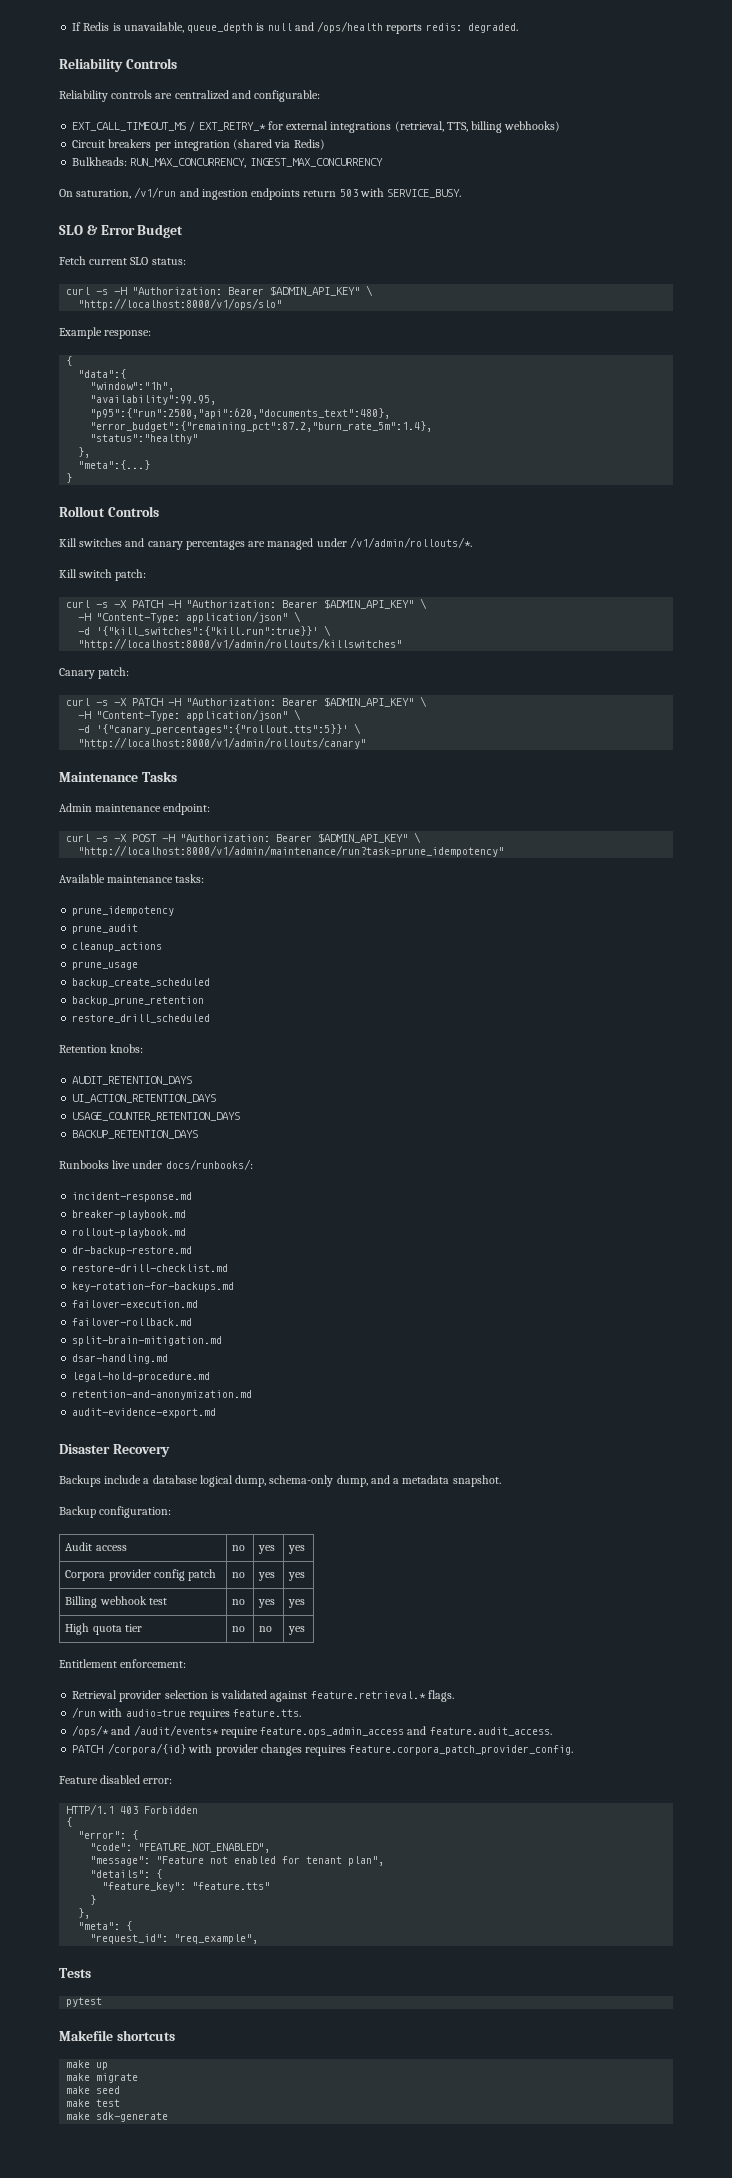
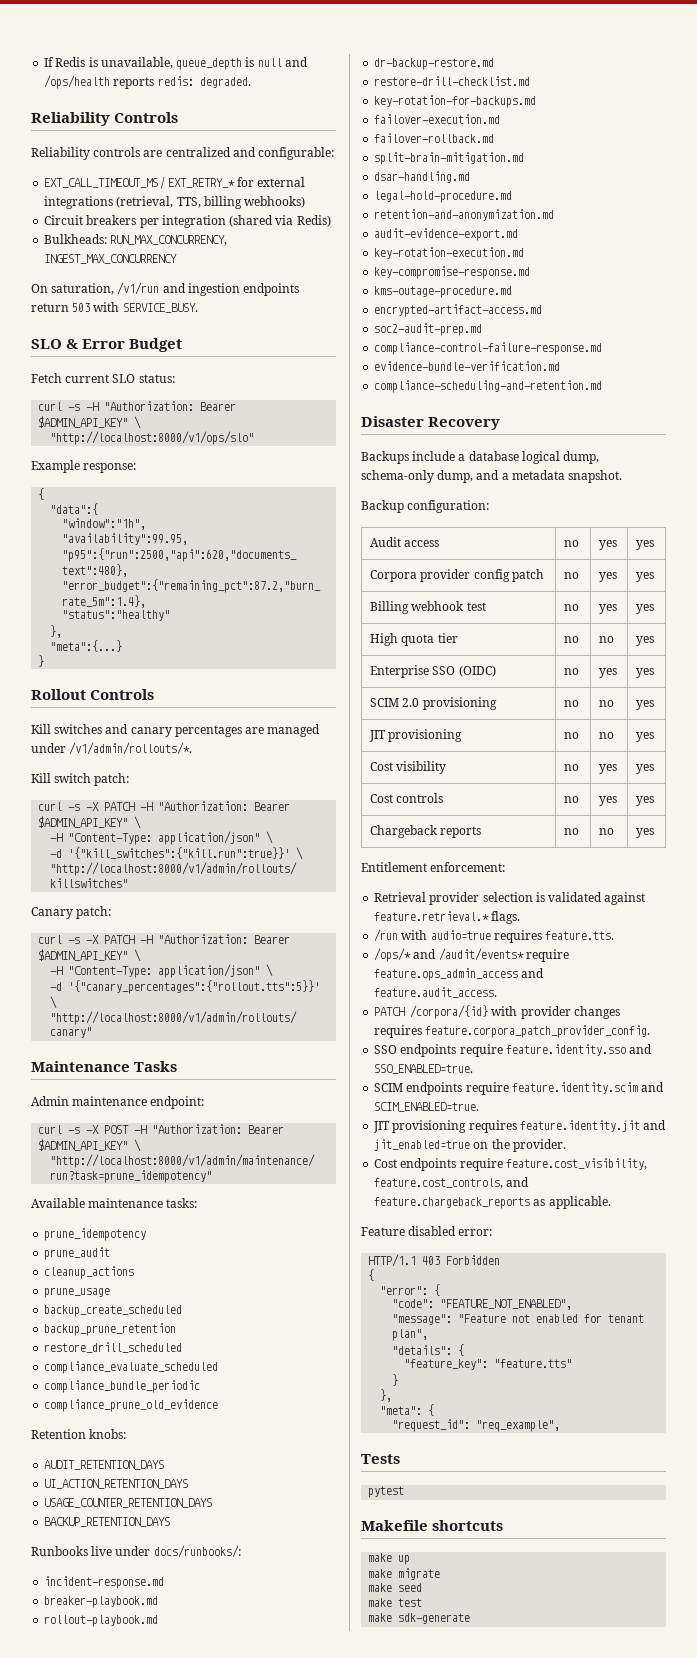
+ compliance_evaluate_scheduled
+ compliance_bundle_periodic
+ compliance_prune_old_evidence
+ key-rotation-execution.md
+ key-compromise-response.md
+ kms-outage-procedure.md
+ encrypted-artifact-access.md
+ soc2-audit-prep.md
+ compliance-control-failure-response.md
+ evidence-bundle-verification.md
+ compliance-scheduling-and-retention.md
+ Enterprise SSO (OIDC) | no | yes | yes
+ SCIM 2.0 provisioning | no | no | yes
+ JIT provisioning | no | no | yes
+ Cost visibility | no | yes | yes
+ Cost controls | no | yes | yes
+ Chargeback reports | no | no | yes
+ SSO endpoints require feature.identity.sso and SSO_ENABLED=true.
+ SCIM endpoints require feature.identity.scim and SCIM_ENABLED=true.
+ JIT provisioning requires feature.identity.jit and jit_enabled=true on the provider.
+ Cost endpoints require feature.cost_visibility, feature.cost_controls, and feature.chargeback_reports as applicable.

